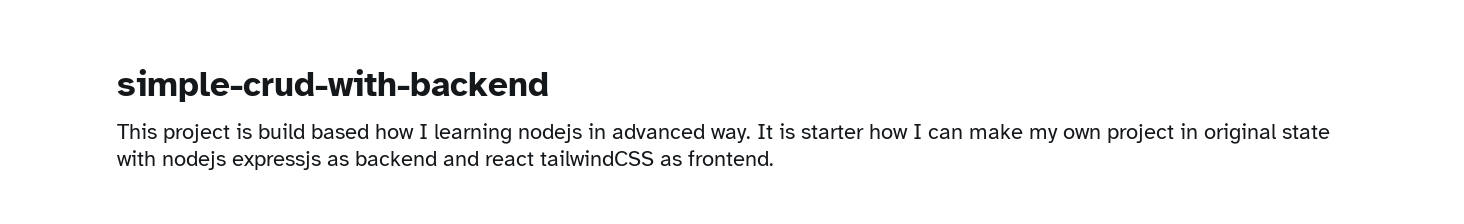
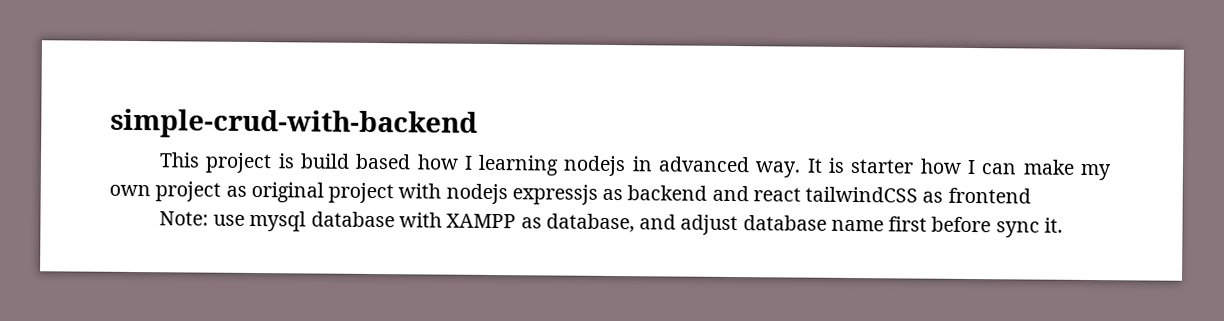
- It is starter how I can make my own project in original state with nodejs expressjs as backend and react tailwindCSS as frontend.
+ It is starter how I can make my own project as original project with nodejs expressjs as backend and react tailwindCSS as frontend
+ Note: use mysql database with XAMPP as database, and adjust database name first before sync it.

